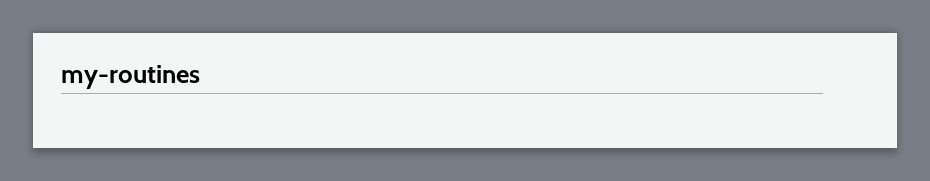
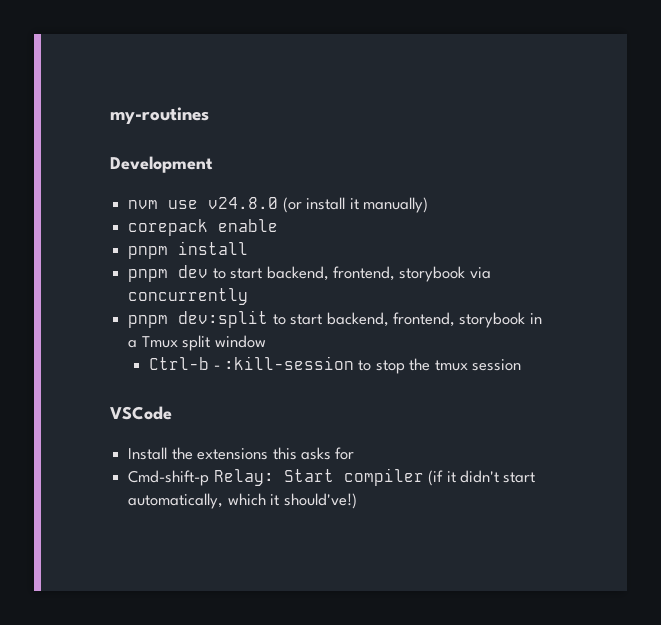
+ Development
+ nvm use v24.8.0 (or install it manually)
+ corepack enable
+ pnpm install
+ pnpm dev to start backend, frontend, storybook via concurrently
+ pnpm dev:split to start backend, frontend, storybook in a Tmux split window
+ Ctrl-b - :kill-session to stop the tmux session
+ VSCode
+ Install the extensions this asks for
+ Cmd-shift-p Relay: Start compiler (if it didn't start automatically, which it should've!)

